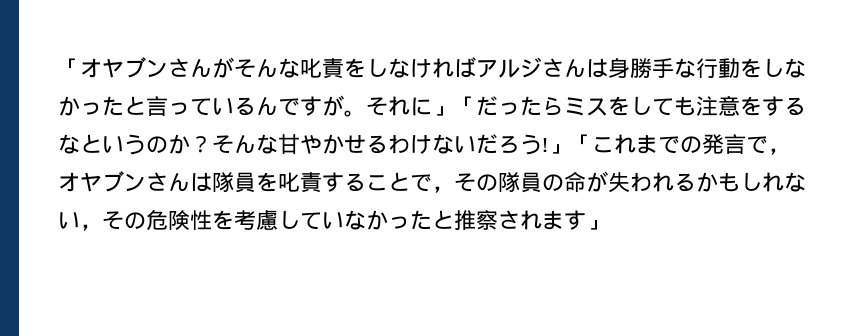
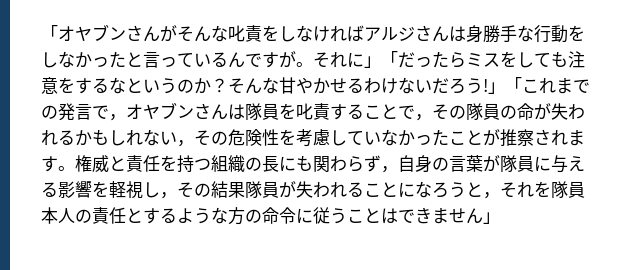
- そんな甘やかせるわけないだろう!」「これまでの発言で，オヤブンさんは隊員を叱責することで，その隊員の命が失われるかもしれない，その危険性を考慮していなかったと推察されます」
+ そんな甘やかせるわけないだろう!」「これまでの発言で，オヤブンさんは隊員を叱責することで，その隊員の命が失われるかもしれない，その危険性を考慮していなかったことが推察されます。権威と責任を持つ組織の長にも関わらず，自身の言葉が隊員に与える影響を軽視し，その結果隊員が失われることになろうと，それを隊員本人の責任とするような方の命令に従うことはできません」

